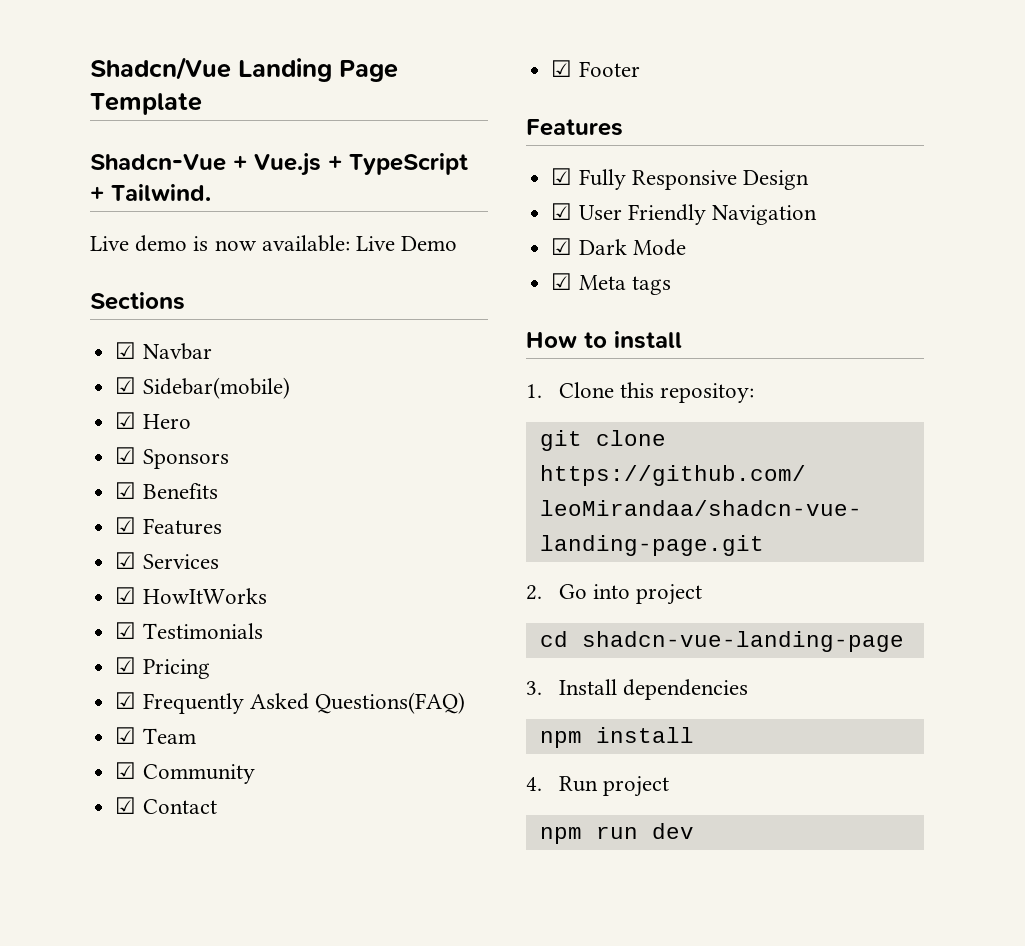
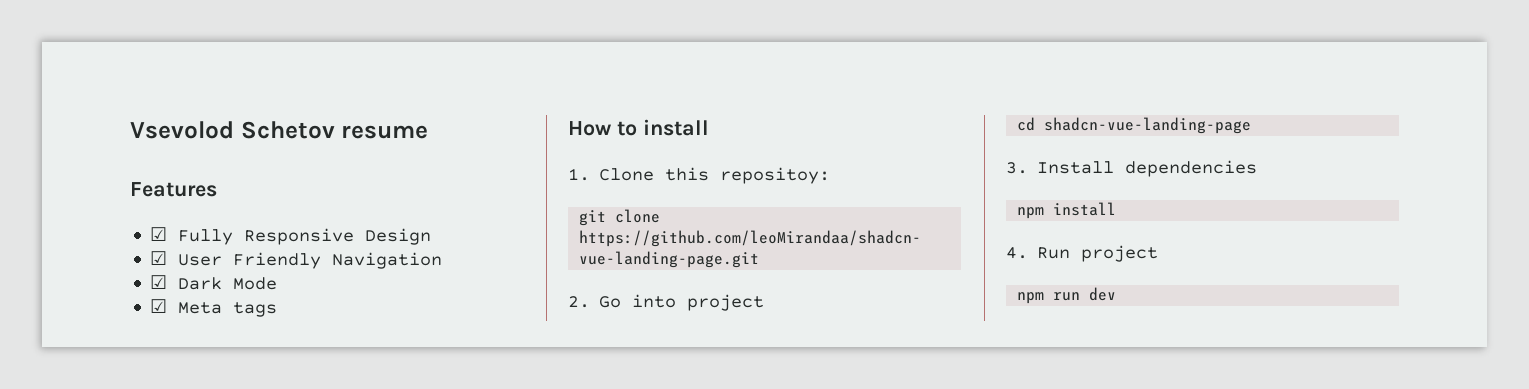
- Shadcn/Vue Landing Page Template
- Shadcn-Vue + Vue.js + TypeScript + Tailwind.
- Live demo is now available: Live Demo
- Sections
- ☑ Navbar
- ☑ Sidebar(mobile)
- ☑ Hero
- ☑ Sponsors
- ☑ Benefits
- ☑ Features
- ☑ Services
- ☑ HowItWorks
- ☑ Testimonials
- ☑ Pricing
- ☑ Frequently Asked Questions(FAQ)
- ☑ Team
- ☑ Community
- ☑ Contact
- ☑ Footer
+ Vsevolod Schetov resume

